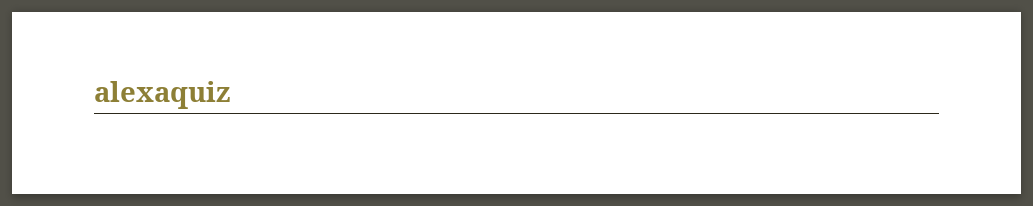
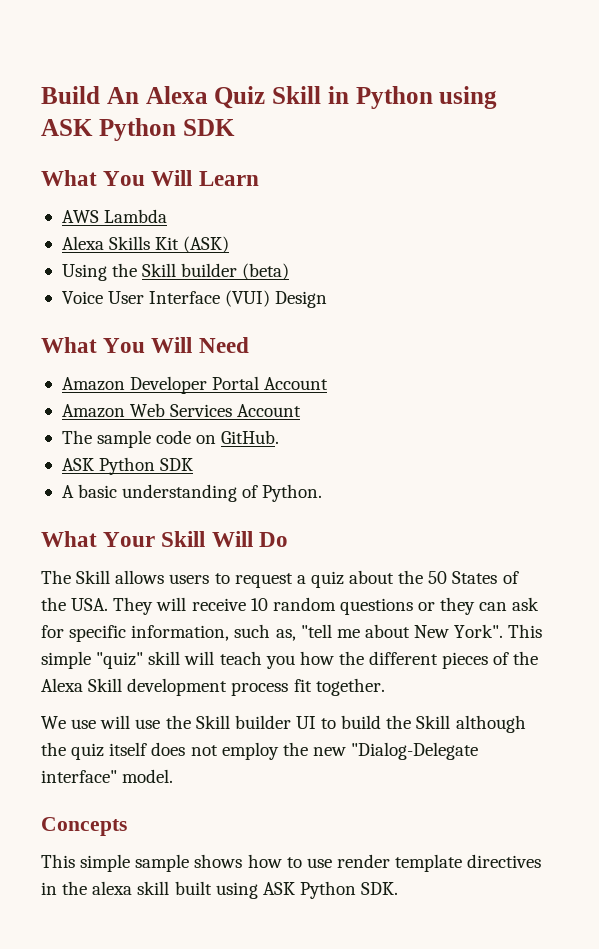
- alexaquiz
+ Build An Alexa Quiz Skill in Python using ASK Python SDK
+ What You Will Learn
+ AWS Lambda
+ Alexa Skills Kit (ASK)
+ Using the Skill builder (beta)
+ Voice User Interface (VUI) Design
+ What You Will Need
+ Amazon Developer Portal Account
+ Amazon Web Services Account
+ The sample code on GitHub.
+ ASK Python SDK
+ A basic understanding of Python.
+ What Your Skill Will Do
+ The Skill allows users to request a quiz about the 50 States of the USA. They will receive 10 random questions or they can ask for specific information, such as, "tell me about New York". This simple "quiz" skill will teach you how the different pieces of the Alexa Skill development process fit together.
+ We use will use the Skill builder UI to build the Skill although the quiz itself does not employ the new "Dialog-Delegate interface" model.
+ Concepts
+ This simple sample shows how to use render template directives in the alexa skill built using ASK Python SDK.

